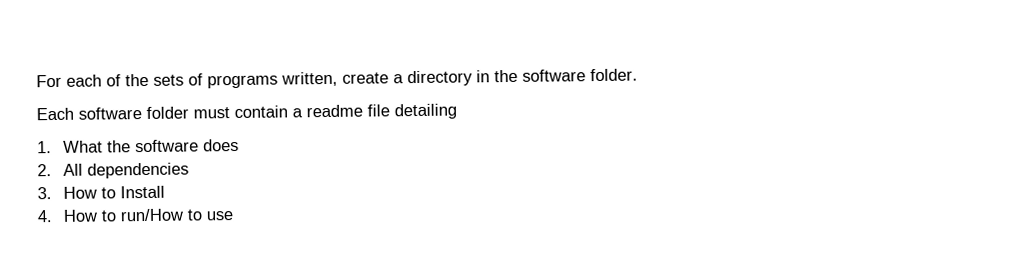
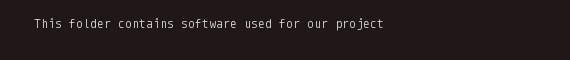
- For each of the sets of programs written, create a directory in the software folder.
- Each software folder must contain a readme file detailing
- 1. What the software does
- 2. All dependencies
- 3. How to Install
- 4. How to run/How to use
+ This folder contains software used for our project

